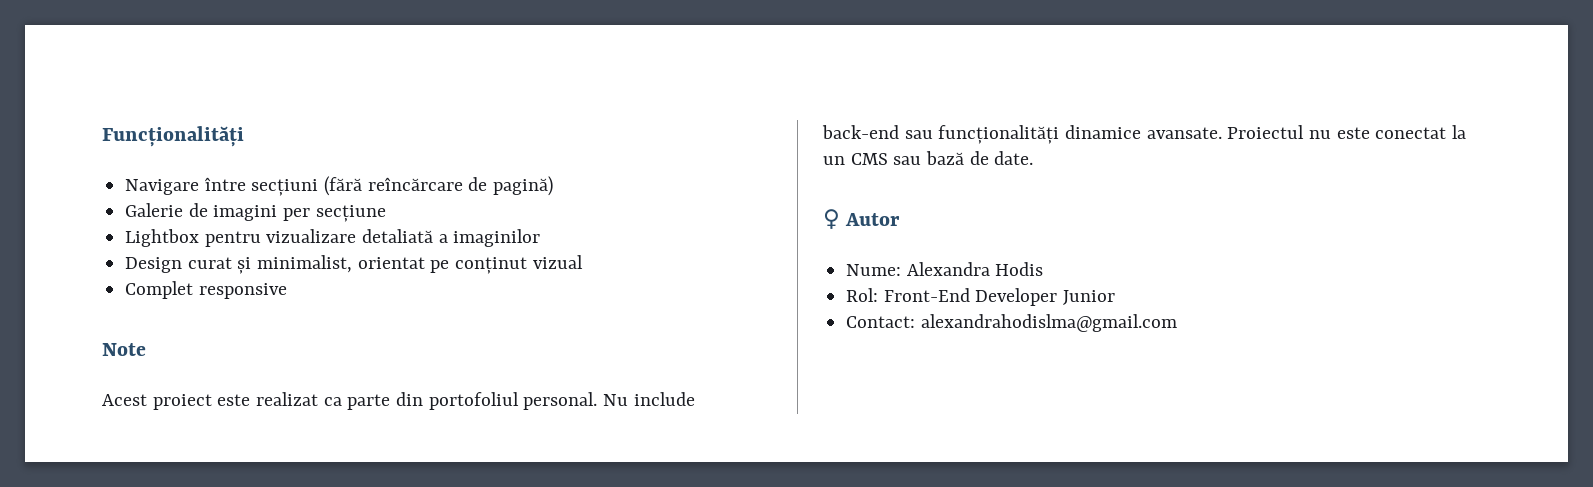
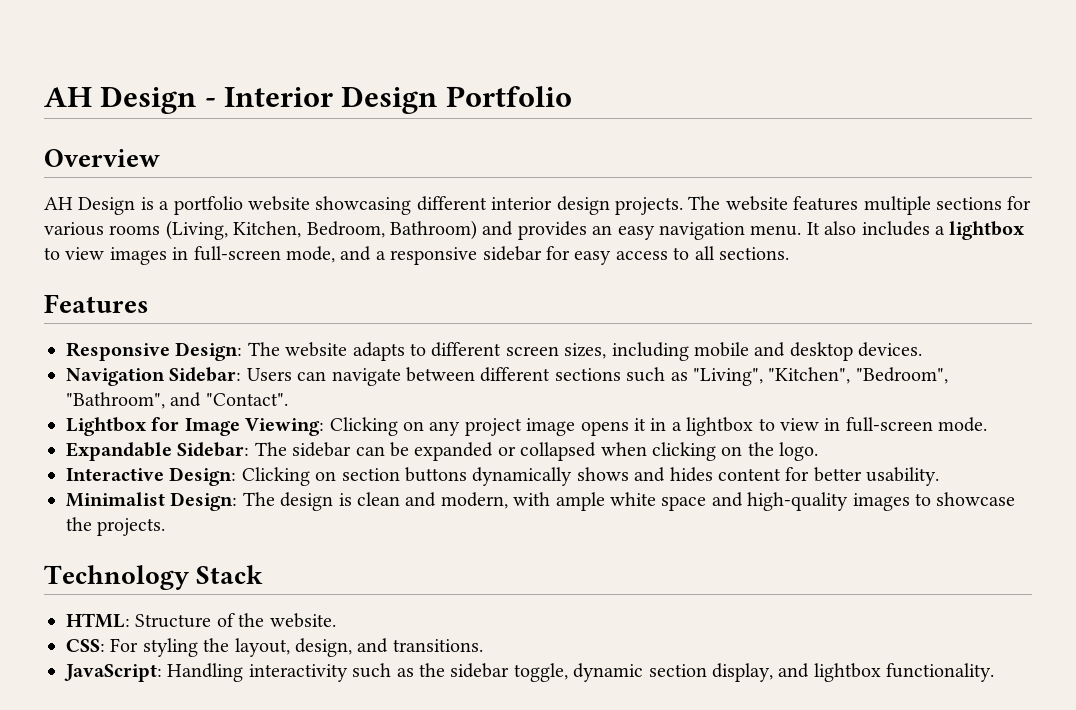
- Funcționalități
- Navigare între secțiuni (fără reîncărcare de pagină)
- Galerie de imagini per secțiune
- Lightbox pentru vizualizare detaliată a imaginilor
- Design curat și minimalist, orientat pe conținut vizual
- Complet responsive
- Note
- Acest proiect este realizat ca parte din portofoliul personal. Nu include back-end sau funcționalități dinamice avansate. Proiectul nu este conectat la un CMS sau bază de date.
- ♀ Autor
- Nume: Alexandra Hodis
- Rol: Front-End Developer Junior
- Contact: alexandrahodislma@gmail.com
+ AH Design - Interior Design Portfolio
+ Overview
+ AH Design is a portfolio website showcasing different interior design projects. The website features multiple sections for various rooms (Living, Kitchen, Bedroom, Bathroom) and provides an easy navigation menu. It also includes a lightbox to view images in full-screen mode, and a responsive sidebar for easy access to all sections.
+ Features
+ Responsive Design: The website adapts to different screen sizes, including mobile and desktop devices.
+ Navigation Sidebar: Users can navigate between different sections such as "Living", "Kitchen", "Bedroom", "Bathroom", and "Contact".
+ Lightbox for Image Viewing: Clicking on any project image opens it in a lightbox to view in full-screen mode.
+ Expandable Sidebar: The sidebar can be expanded or collapsed when clicking on the logo.
+ Interactive Design: Clicking on section buttons dynamically shows and hides content for better usability.
+ Minimalist Design: The design is clean and modern, with ample white space and high-quality images to showcase the projects.
+ Technology Stack
+ HTML: Structure of the website.
+ CSS: For styling the layout, design, and transitions.
+ JavaScript: Handling interactivity such as the sidebar toggle, dynamic section display, and lightbox functionality.

